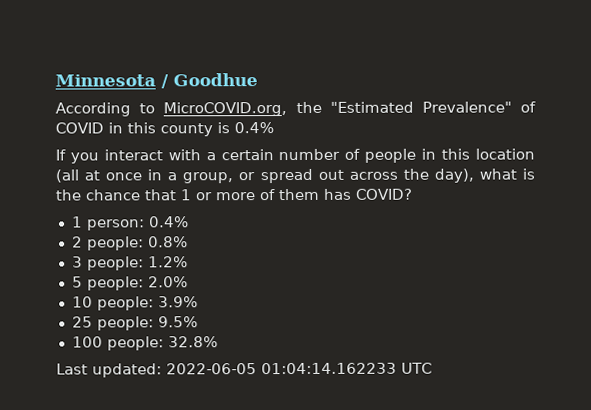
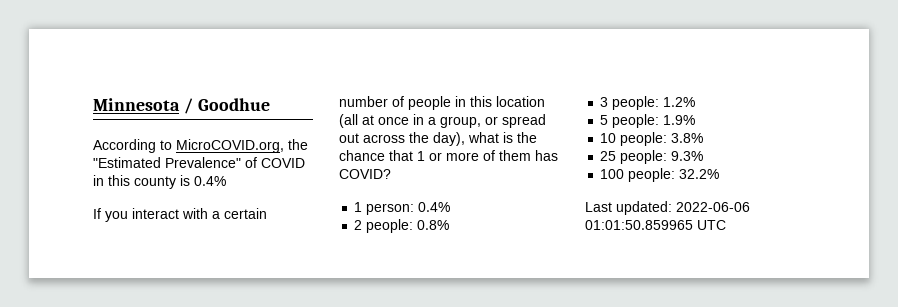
- 5 people: 2.0%
+ 5 people: 1.9%
- 10 people: 3.9%
+ 10 people: 3.8%
- 25 people: 9.5%
+ 25 people: 9.3%
- 100 people: 32.8%
+ 100 people: 32.2%
- Last updated: 2022-06-05 01:04:14.162233 UTC
+ Last updated: 2022-06-06 01:01:50.859965 UTC

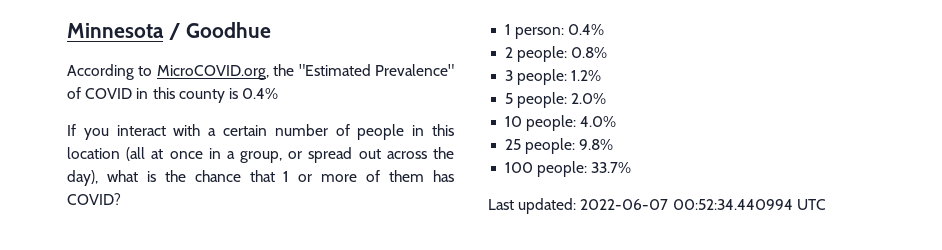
- 5 people: 1.9%
+ 5 people: 2.0%
- 10 people: 3.8%
+ 10 people: 4.0%
- 25 people: 9.3%
+ 25 people: 9.8%
- 100 people: 32.2%
+ 100 people: 33.7%
- Last updated: 2022-06-06 01:01:50.859965 UTC
+ Last updated: 2022-06-07 00:52:34.440994 UTC

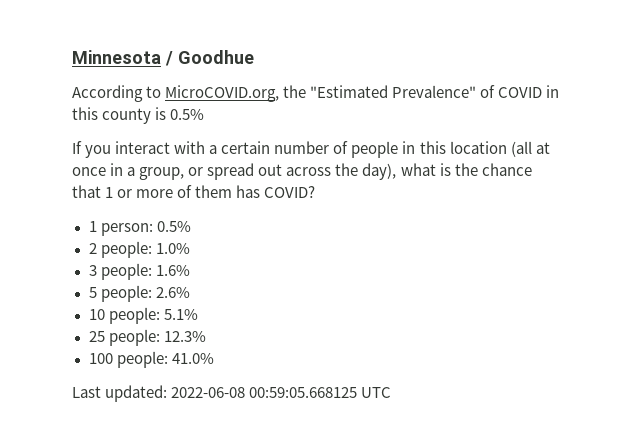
- According to MicroCOVID.org, the "Estimated Prevalence" of COVID in this county is 0.4%
+ According to MicroCOVID.org, the "Estimated Prevalence" of COVID in this county is 0.5%
- 1 person: 0.4%
+ 1 person: 0.5%
- 2 people: 0.8%
+ 2 people: 1.0%
- 3 people: 1.2%
+ 3 people: 1.6%
- 5 people: 2.0%
+ 5 people: 2.6%
- 10 people: 4.0%
+ 10 people: 5.1%
- 25 people: 9.8%
+ 25 people: 12.3%
- 100 people: 33.7%
+ 100 people: 41.0%
- Last updated: 2022-06-07 00:52:34.440994 UTC
+ Last updated: 2022-06-08 00:59:05.668125 UTC

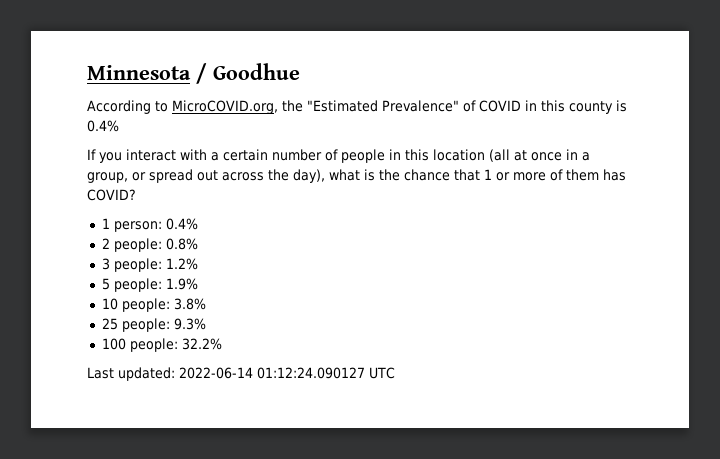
- According to MicroCOVID.org, the "Estimated Prevalence" of COVID in this county is 0.5%
+ According to MicroCOVID.org, the "Estimated Prevalence" of COVID in this county is 0.4%
- 1 person: 0.5%
+ 1 person: 0.4%
- 2 people: 1.0%
+ 2 people: 0.8%
- 3 people: 1.6%
+ 3 people: 1.2%
- 5 people: 2.6%
+ 5 people: 1.9%
- 10 people: 5.1%
+ 10 people: 3.8%
- 25 people: 12.3%
+ 25 people: 9.3%
- 100 people: 41.0%
+ 100 people: 32.2%
- Last updated: 2022-06-08 00:59:05.668125 UTC
+ Last updated: 2022-06-14 01:12:24.090127 UTC

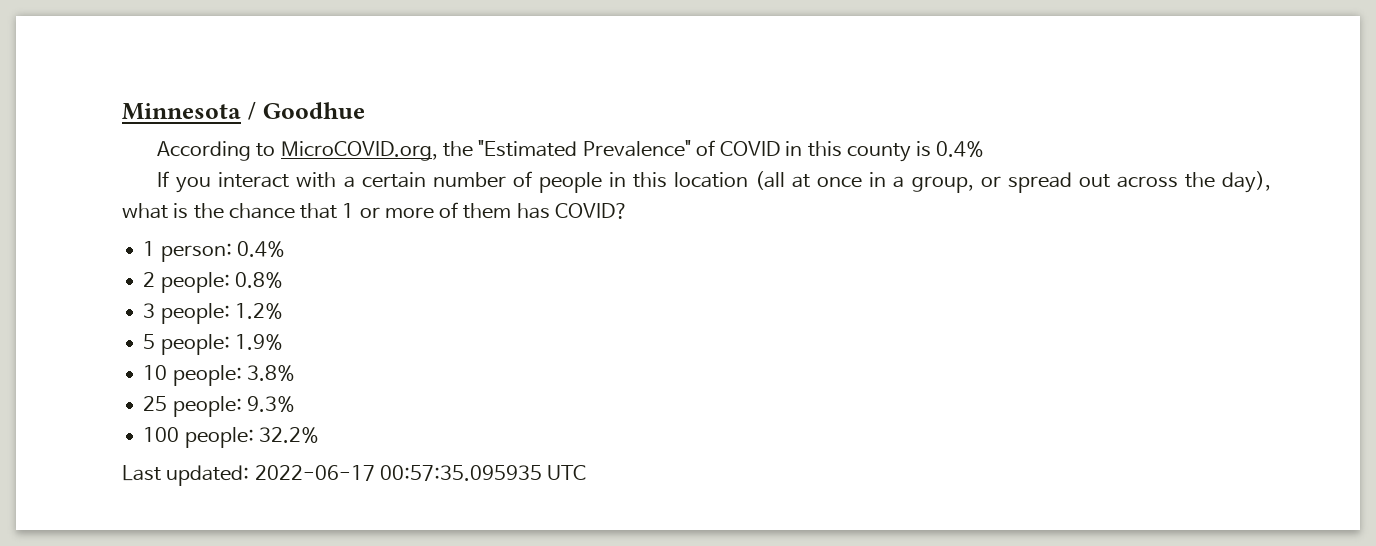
- Last updated: 2022-06-14 01:12:24.090127 UTC
+ Last updated: 2022-06-17 00:57:35.095935 UTC

